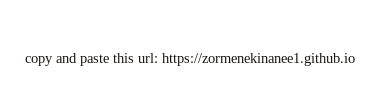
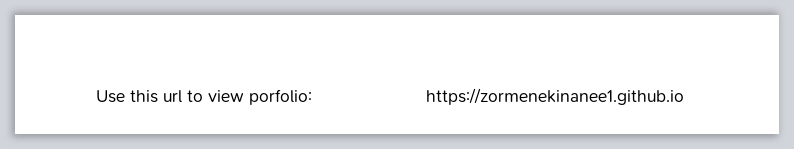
- copy and paste this url: https://zormenekinanee1.github.io
+ Use this url to view porfolio: https://zormenekinanee1.github.io

